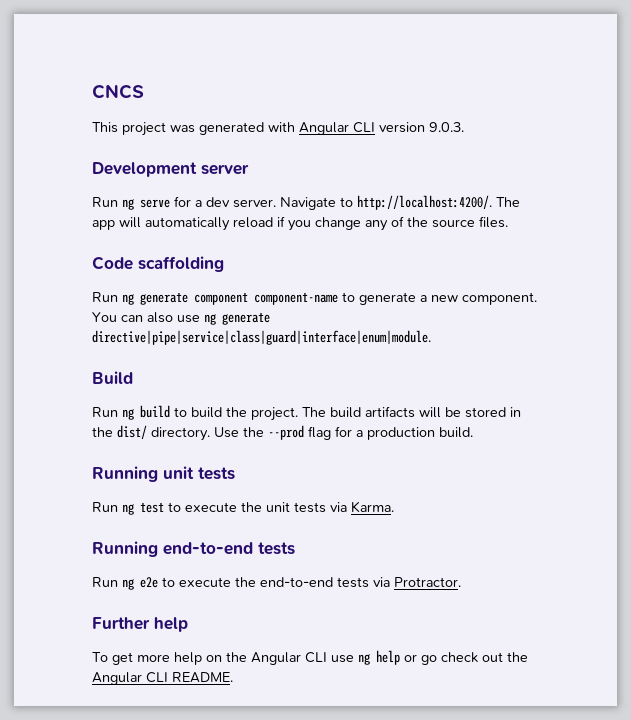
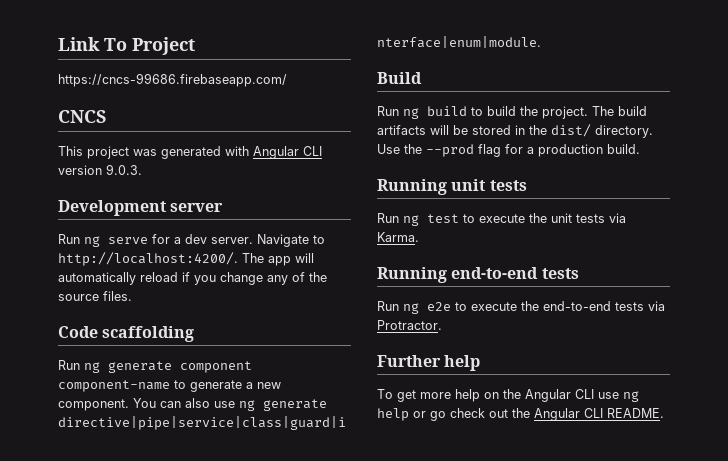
+ Link To Project
+ https://cncs-99686.firebaseapp.com/

